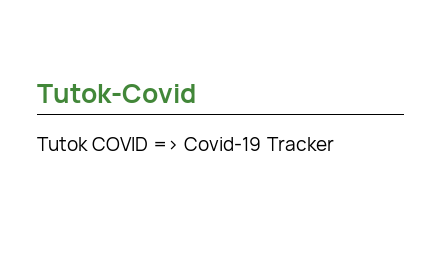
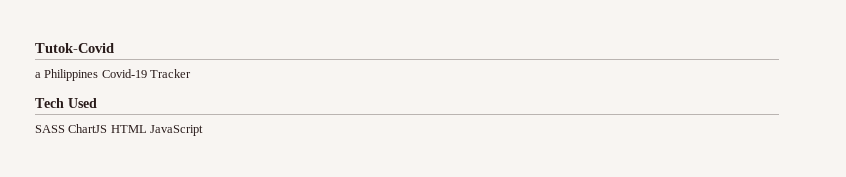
- Tutok COVID => Covid-19 Tracker
+ a Philippines Covid-19 Tracker
+ Tech Used
+ SASS ChartJS HTML JavaScript

